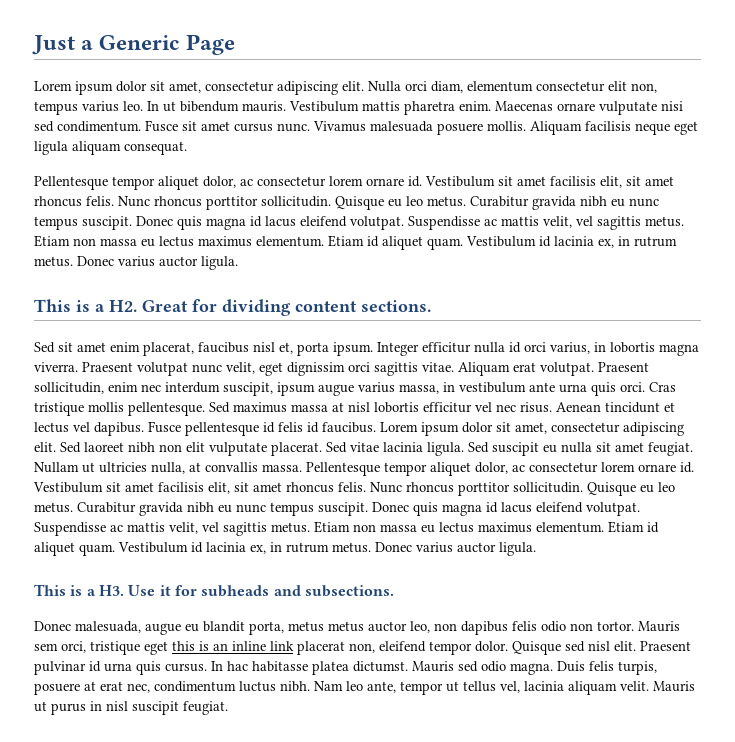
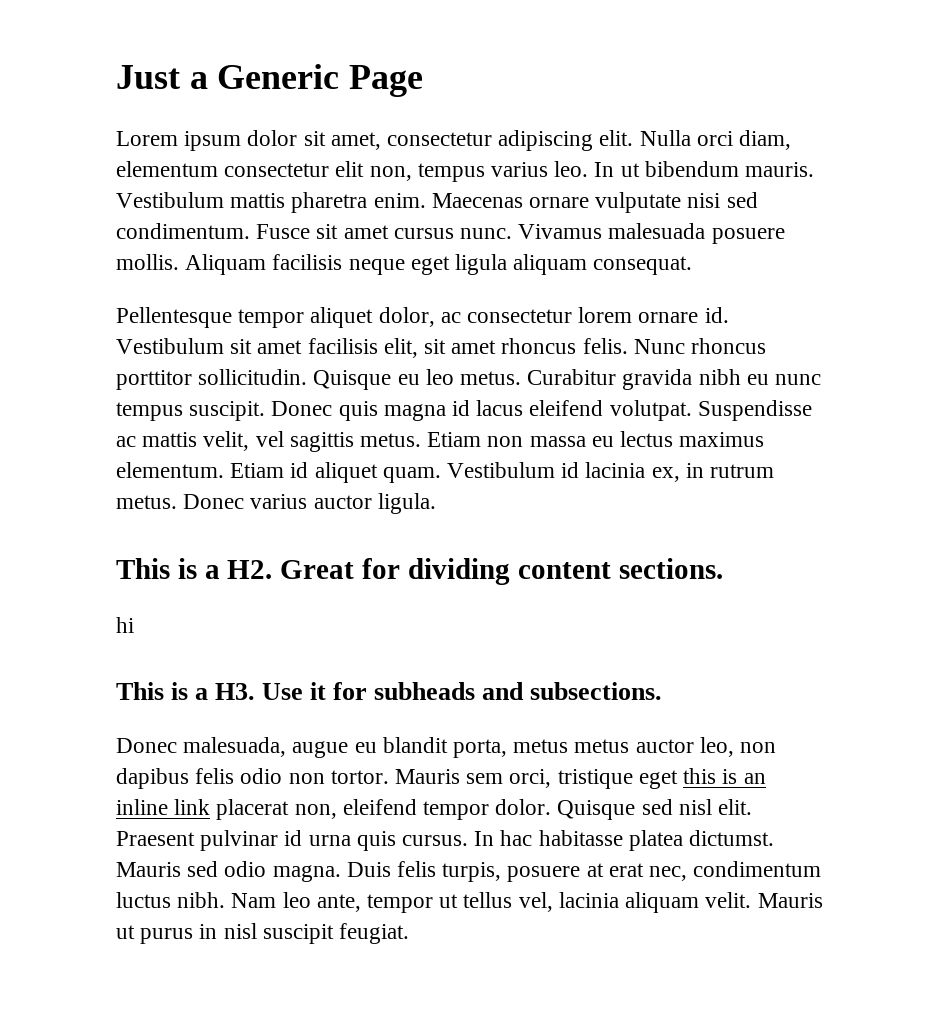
- Sed sit amet enim placerat, faucibus nisl et, porta ipsum. Integer efficitur nulla id orci varius, in lobortis magna viverra. Praesent volutpat nunc velit, eget dignissim orci sagittis vitae. Aliquam erat volutpat. Praesent sollicitudin, enim nec interdum suscipit, ipsum augue varius massa, in vestibulum ante urna quis orci. Cras tristique mollis pellentesque. Sed maximus massa at nisl lobortis efficitur vel nec risus. Aenean tincidunt et lectus vel dapibus. Fusce pellentesque id felis id faucibus. Lorem ipsum dolor sit amet, consectetur adipiscing elit. Sed laoreet nibh non elit vulputate placerat. Sed vitae lacinia ligula. Sed suscipit eu nulla sit amet feugiat. Nullam ut ultricies nulla, at convallis massa. Pellentesque tempor aliquet dolor, ac consectetur lorem ornare id. Vestibulum sit amet facilisis elit, sit amet rhoncus felis. Nunc rhoncus porttitor sollicitudin. Quisque eu leo metus. Curabitur gravida nibh eu nunc tempus suscipit. Donec quis magna id lacus eleifend volutpat. Suspendisse ac mattis velit, vel sagittis metus. Etiam non massa eu lectus maximus elementum. Etiam id aliquet quam. Vestibulum id lacinia ex, in rutrum metus. Donec varius auctor ligula.
+ hi

